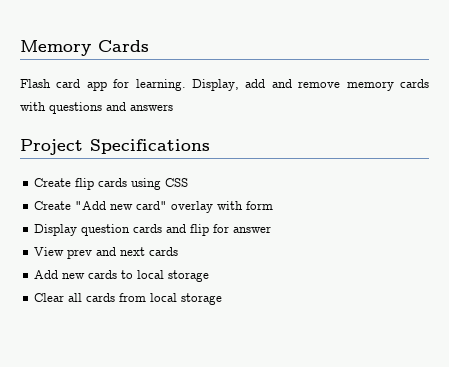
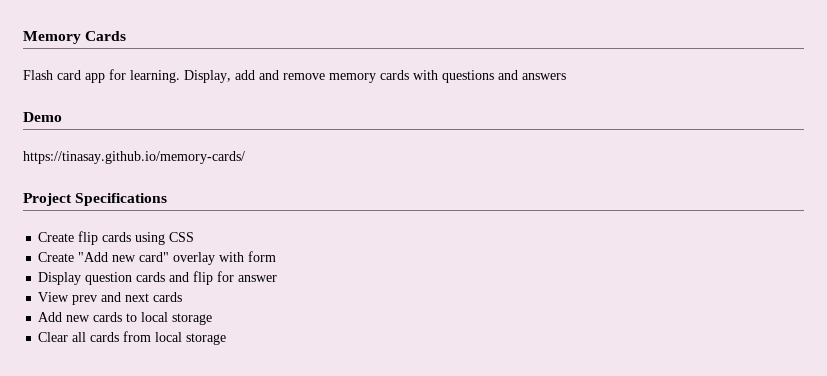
+ Demo
+ https://tinasay.github.io/memory-cards/

